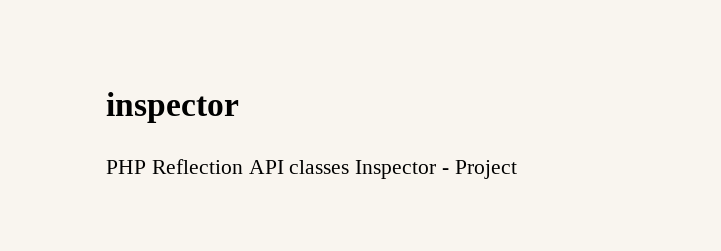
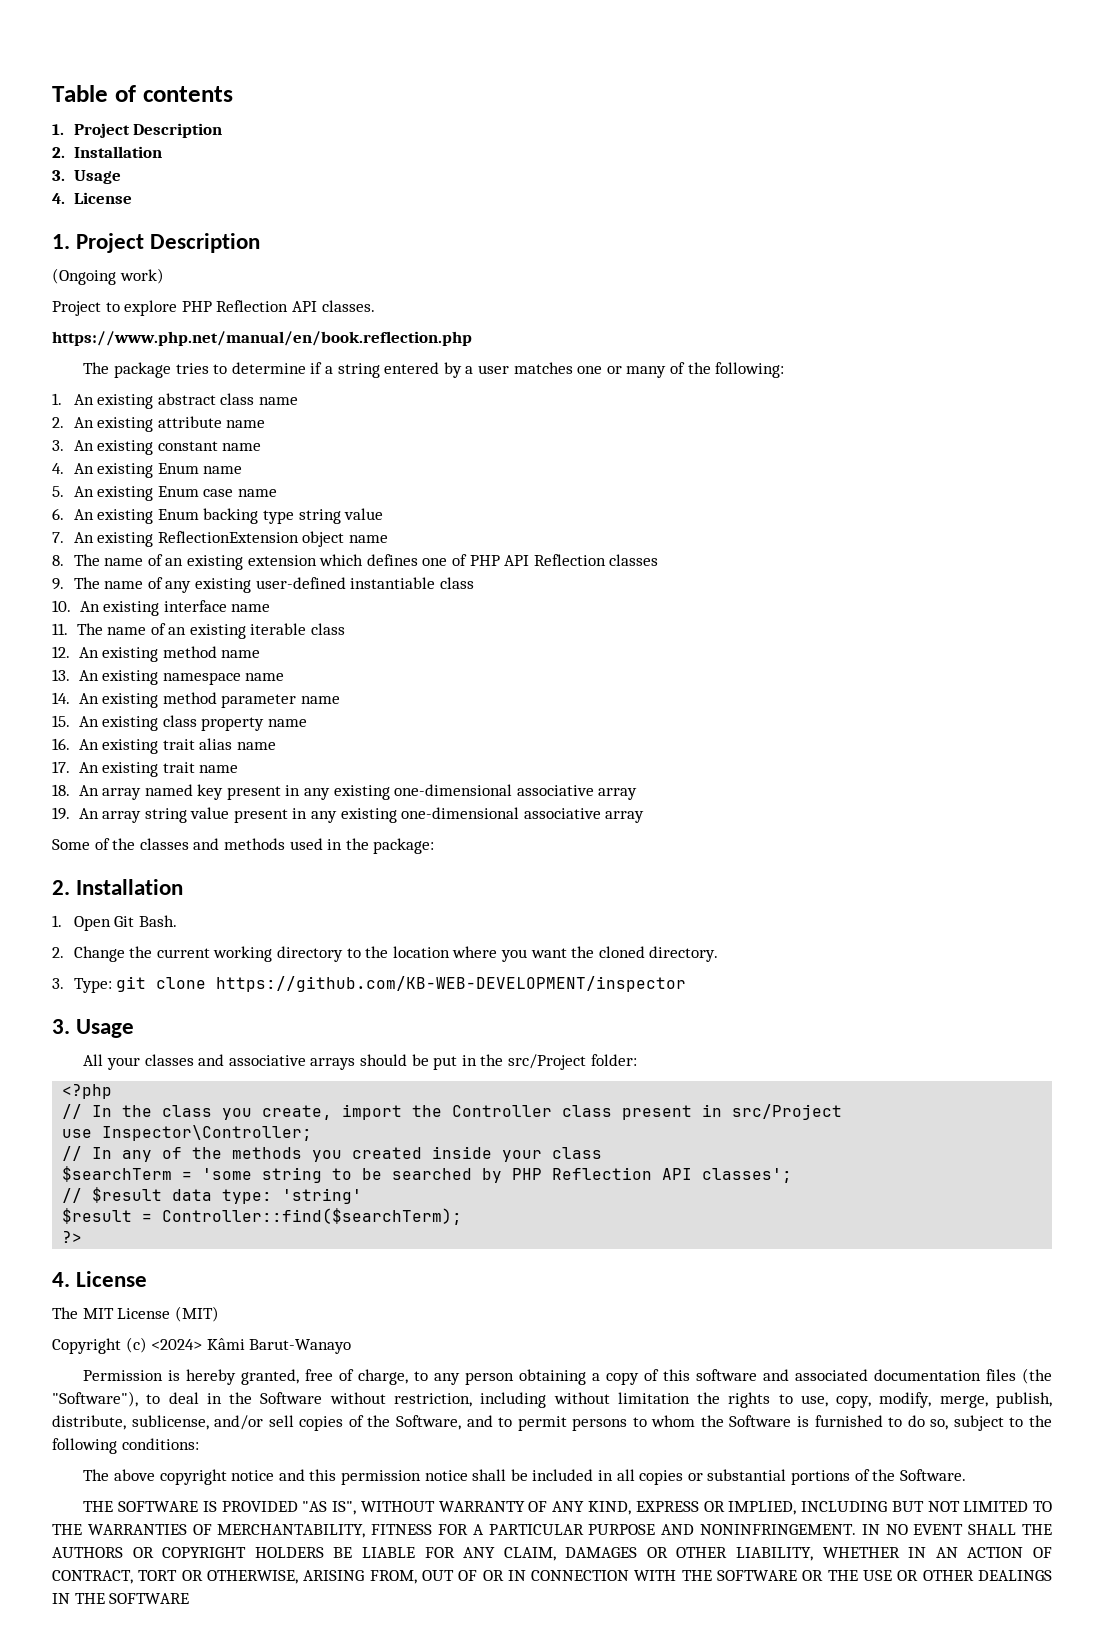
- inspector
- PHP Reflection API classes Inspector - Project
+ Table of contents
+ 1. Project Description
+ 2. Installation
+ 3. Usage
+ 4. License
+ 1. Project Description
+ (Ongoing work)
+ Project to explore PHP Reflection API classes.
+ https://www.php.net/manual/en/book.reflection.php
+ The package tries to determine if a string entered by a user matches one or many of the following:
+ 1. An existing abstract class name
+ 2. An existing attribute name
+ 3. An existing constant name
+ 4. An existing Enum name
+ 5. An existing Enum case name
+ 6. An existing Enum backing type string value
+ 7. An existing ReflectionExtension object name
+ 8. The name of an existing extension which defines one of PHP API Reflection classes
+ 9. The name of any existing user-defined instantiable class
+ 10. An existing interface name
+ 11. The name of an existing iterable class
+ 12. An existing method name
+ 13. An existing namespace name
+ 14. An existing method parameter name
+ 15. An existing class property name
+ 16. An existing trait alias name
+ 17. An existing trait name
+ 18. An array named key present in any existing one-dimensional associative array
+ 19. An array string value present in any existing one-dimensional associative array
+ Some of the classes and methods used in the package:
+ 2. Installation
+ 1. Open Git Bash.
+ 2. Change the current working directory to the location where you want the cloned directory.
+ 3. Type: git clone https://github.com/KB-WEB-DEVELOPMENT/inspector
+ 3. Usage
+ All your classes and associative arrays should be put in the src/Project folder:
+ <?php
+ // In the class you create, import the Controller class present in src/Project
+ use Inspector\Controller;
+ // In any of the methods you created inside your class
+ $searchTerm = 'some string to be searched by PHP Reflection API classes';
+ // $result data type: 'string'
+ $result = Controller::find($searchTerm);
+ ?>
+ 4. License
+ The MIT License (MIT)
+ Copyright (c) <2024> Kâmi Barut-Wanayo
+ Permission is hereby granted, free of charge, to any person obtaining a copy of this software and associated documentation files (the "Software"), to deal in the Software without restriction, including without limitation the rights to use, copy, modify, merge, publish, distribute, sublicense, and/or sell copies of the Software, and to permit persons to whom the Software is furnished to do so, subject to the following conditions:
+ The above copyright notice and this permission notice shall be included in all copies or substantial portions of the Software.
+ THE SOFTWARE IS PROVIDED "AS IS", WITHOUT WARRANTY OF ANY KIND, EXPRESS OR IMPLIED, INCLUDING BUT NOT LIMITED TO THE WARRANTIES OF MERCHANTABILITY, FITNESS FOR A PARTICULAR PURPOSE AND NONINFRINGEMENT. IN NO EVENT SHALL THE AUTHORS OR COPYRIGHT HOLDERS BE LIABLE FOR ANY CLAIM, DAMAGES OR OTHER LIABILITY, WHETHER IN AN ACTION OF CONTRACT, TORT OR OTHERWISE, ARISING FROM, OUT OF OR IN CONNECTION WITH THE SOFTWARE OR THE USE OR OTHER DEALINGS IN THE SOFTWARE

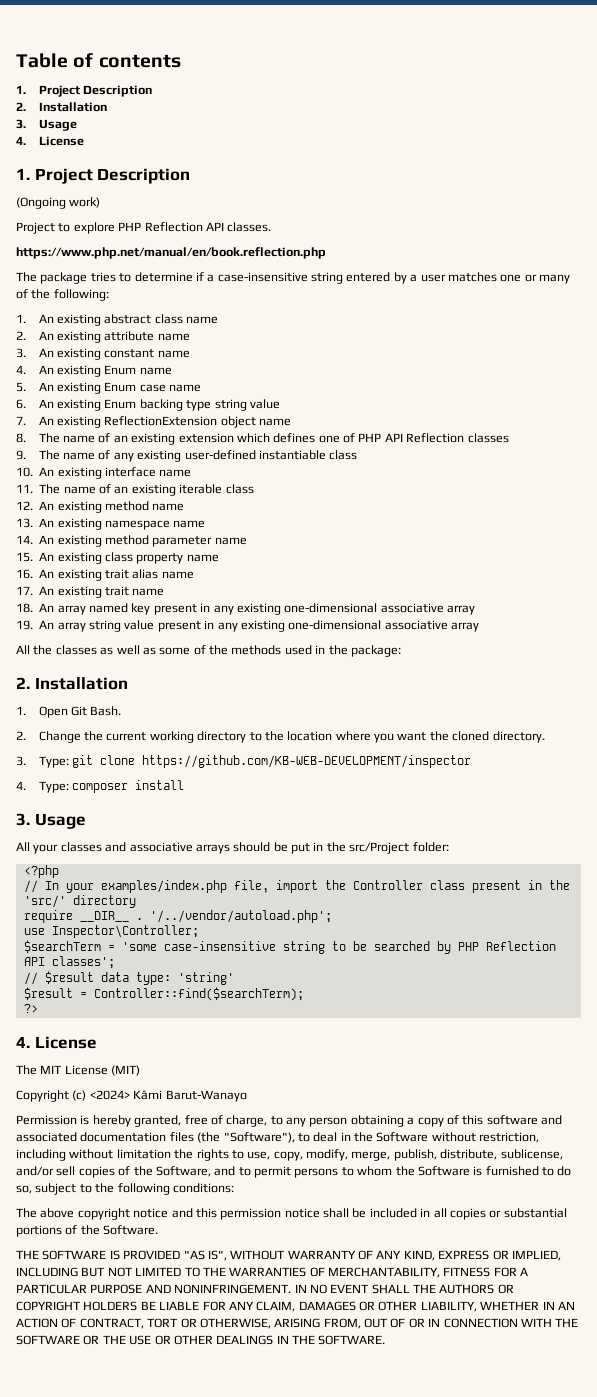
- The package tries to determine if a string entered by a user matches one or many of the following:
+ The package tries to determine if a case-insensitive string entered by a user matches one or many of the following:
- Some of the classes and methods used in the package:
+ All the classes as well as some of the methods used in the package:
+ 4. Type: composer install
- // In the class you create, import the Controller class present in src/Project
+ // In your examples/index.php file, import the Controller class present in the 'src/' directory
+ require __DIR__ . '/../vendor/autoload.php';
  use Inspector\Controller;
- // In any of the methods you created inside your class
- $searchTerm = 'some string to be searched by PHP Reflection API classes';
+ $searchTerm = 'some case-insensitive string to be searched by PHP Reflection API classes';
- IN NO EVENT SHALL THE AUTHORS OR COPYRIGHT HOLDERS BE LIABLE FOR ANY CLAIM, DAMAGES OR OTHER LIABILITY, WHETHER IN AN ACTION OF CONTRACT, TORT OR OTHERWISE, ARISING FROM, OUT OF OR IN CONNECTION WITH THE SOFTWARE OR THE USE OR OTHER DEALINGS IN THE SOFTWARE
+ IN NO EVENT SHALL THE AUTHORS OR COPYRIGHT HOLDERS BE LIABLE FOR ANY CLAIM, DAMAGES OR OTHER LIABILITY, WHETHER IN AN ACTION OF CONTRACT, TORT OR OTHERWISE, ARISING FROM, OUT OF OR IN CONNECTION WITH THE SOFTWARE OR THE USE OR OTHER DEALINGS IN THE SOFTWARE.

